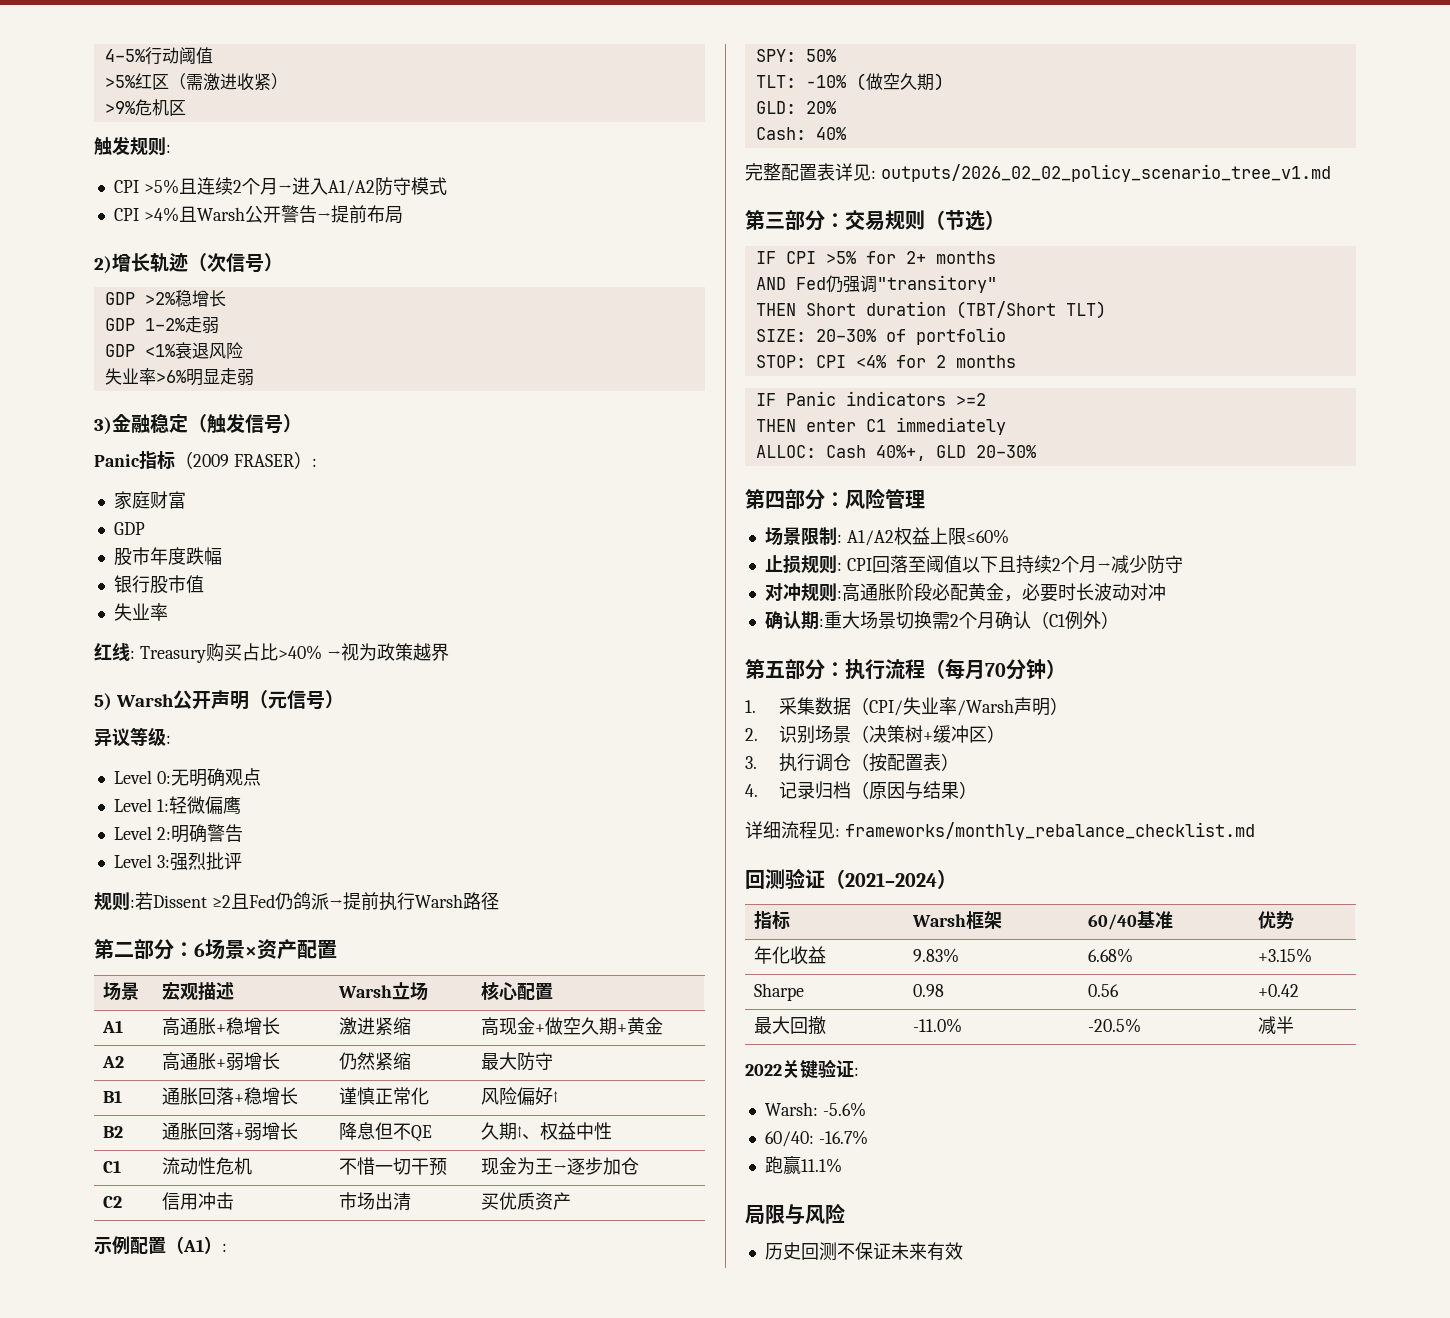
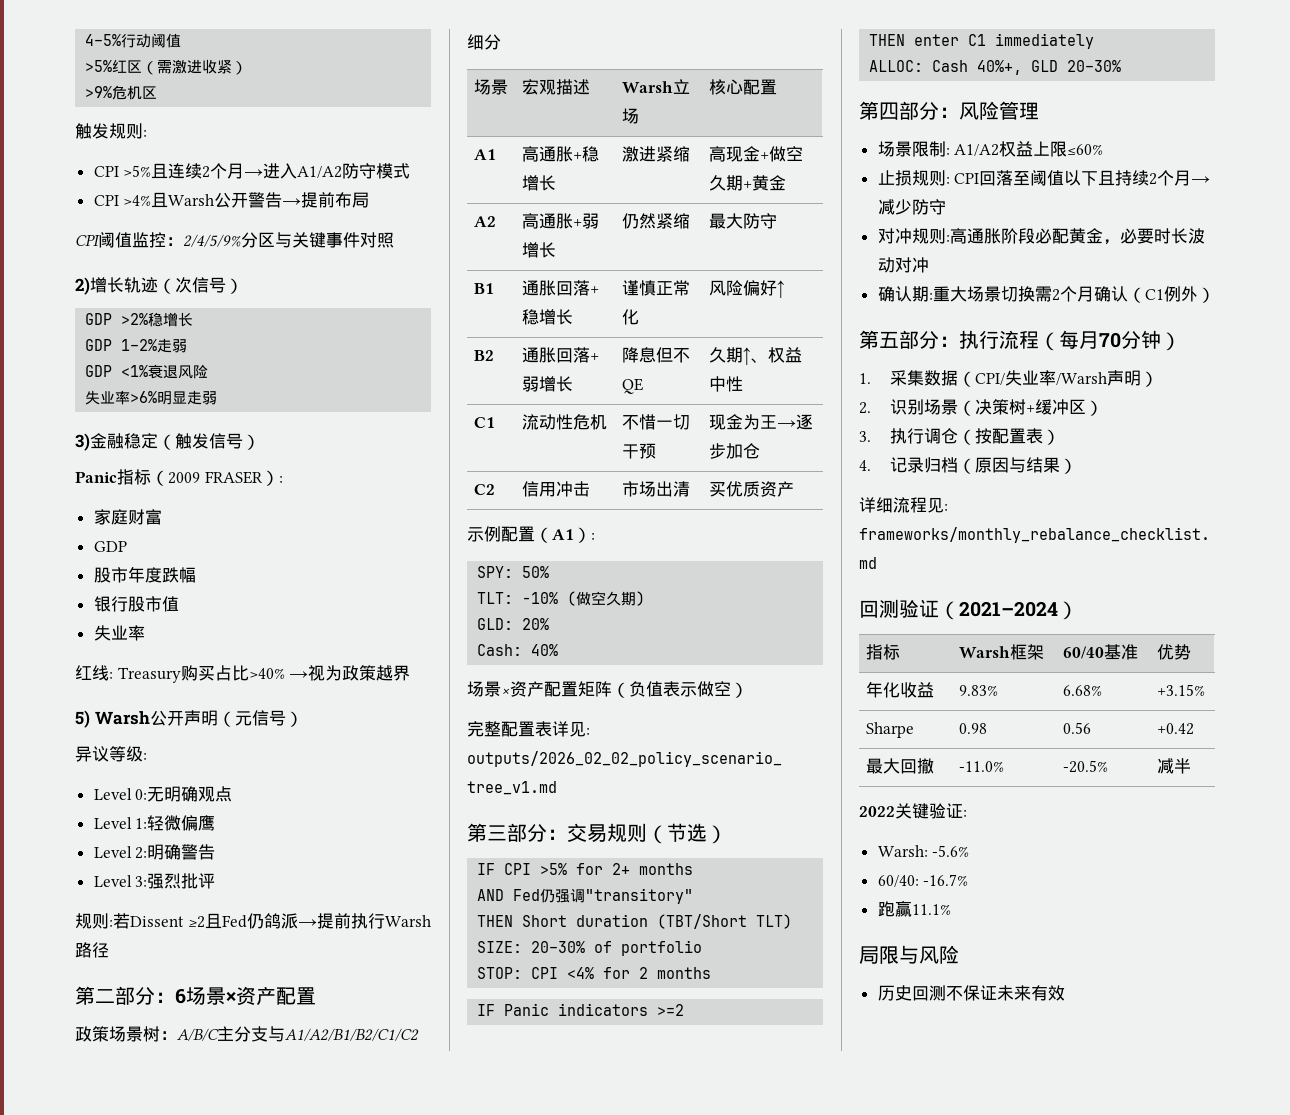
+ CPI阈值监控：2/4/5/9%分区与关键事件对照
+ 政策场景树：A/B/C主分支与A1/A2/B1/B2/C1/C2细分
+ 场景×资产配置矩阵（负值表示做空）

